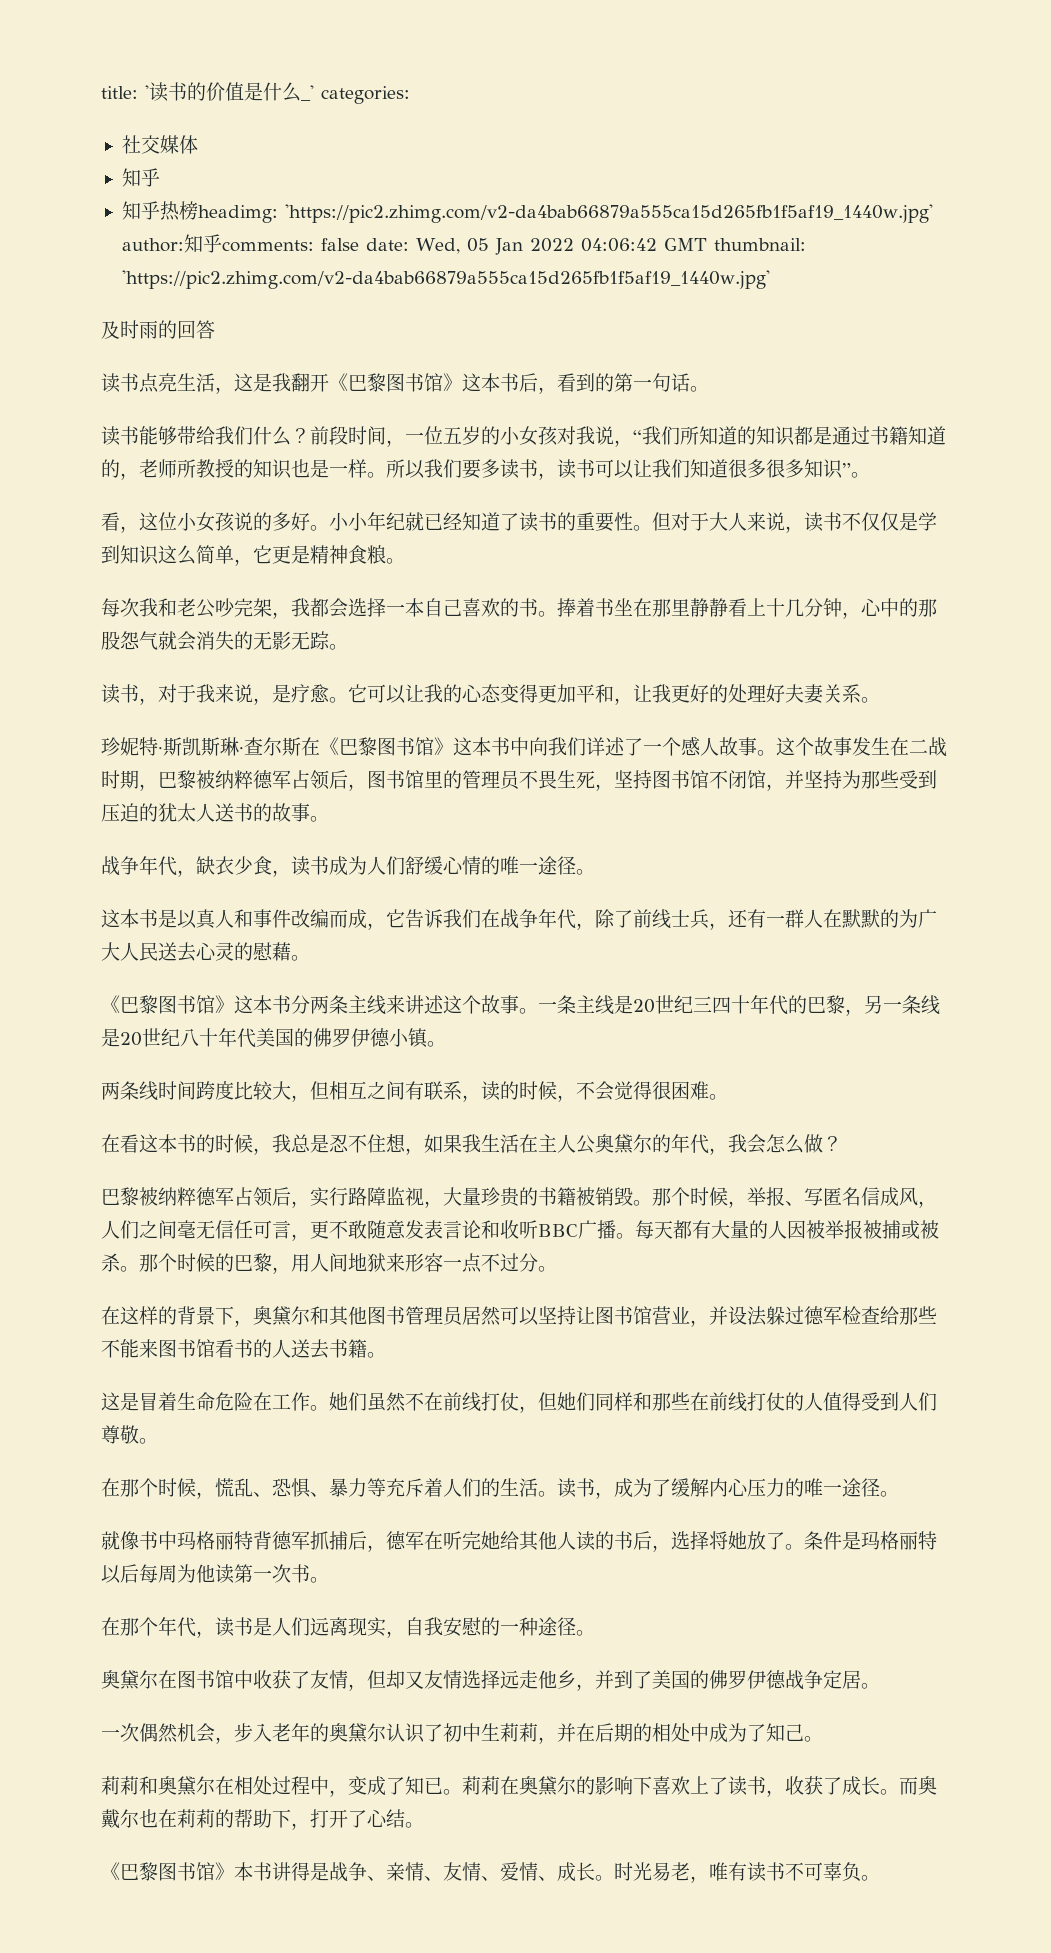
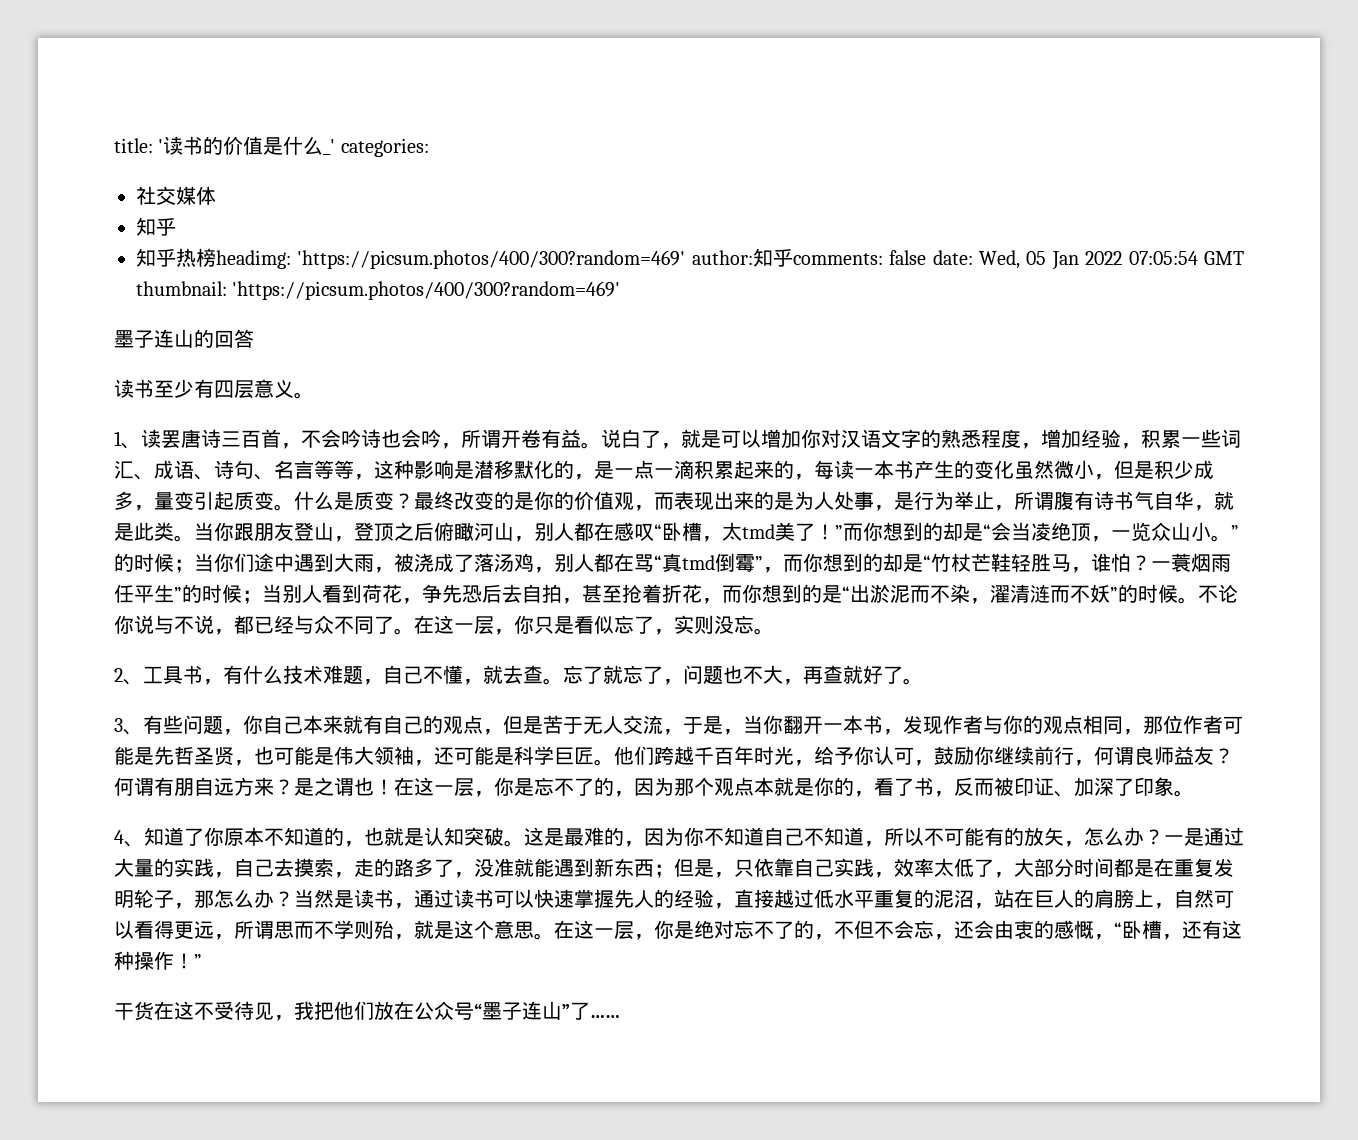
- 知乎热榜headimg: 'https://pic2.zhimg.com/v2-da4bab66879a555ca15d265fb1f5af19_1440w.jpg' author:知乎comments: false date: Wed, 05 Jan 2022 04:06:42 GMT thumbnail: 'https://pic2.zhimg.com/v2-da4bab66879a555ca15d265fb1f5af19_1440w.jpg'
- 及时雨的回答
+ 知乎热榜headimg: 'https://picsum.photos/400/300?random=469' author:知乎comments: false date: Wed, 05 Jan 2022 07:05:54 GMT thumbnail: 'https://picsum.photos/400/300?random=469'
+ 墨子连山的回答
- 读书点亮生活，这是我翻开《巴黎图书馆》这本书后，看到的第一句话。
- 读书能够带给我们什么？前段时间，一位五岁的小女孩对我说，“我们所知道的知识都是通过书籍知道的，老师所教授的知识也是一样。所以我们要多读书，读书可以让我们知道很多很多知识”。
- 看，这位小女孩说的多好。小小年纪就已经知道了读书的重要性。但对于大人来说，读书不仅仅是学到知识这么简单，它更是精神食粮。
- 每次我和老公吵完架，我都会选择一本自己喜欢的书。捧着书坐在那里静静看上十几分钟，心中的那股怨气就会消失的无影无踪。
- 读书，对于我来说，是疗愈。它可以让我的心态变得更加平和，让我更好的处理好夫妻关系。
- 珍妮特·斯凯斯琳·查尔斯在《巴黎图书馆》这本书中向我们详述了一个感人故事。这个故事发生在二战时期，巴黎被纳粹德军占领后，图书馆里的管理员不畏生死，坚持图书馆不闭馆，并坚持为那些受到压迫的犹太人送书的故事。
- 战争年代，缺衣少食，读书成为人们舒缓心情的唯一途径。
- 这本书是以真人和事件改编而成，它告诉我们在战争年代，除了前线士兵，还有一群人在默默的为广大人民送去心灵的慰藉。
- 《巴黎图书馆》这本书分两条主线来讲述这个故事。一条主线是20世纪三四十年代的巴黎，另一条线是20世纪八十年代美国的佛罗伊德小镇。
- 两条线时间跨度比较大，但相互之间有联系，读的时候，不会觉得很困难。
- 在看这本书的时候，我总是忍不住想，如果我生活在主人公奥黛尔的年代，我会怎么做？
- 巴黎被纳粹德军占领后，实行路障监视，大量珍贵的书籍被销毁。那个时候，举报、写匿名信成风，人们之间毫无信任可言，更不敢随意发表言论和收听BBC广播。每天都有大量的人因被举报被捕或被杀。那个时候的巴黎，用人间地狱来形容一点不过分。
- 在这样的背景下，奥黛尔和其他图书管理员居然可以坚持让图书馆营业，并设法躲过德军检查给那些不能来图书馆看书的人送去书籍。
- 这是冒着生命危险在工作。她们虽然不在前线打仗，但她们同样和那些在前线打仗的人值得受到人们尊敬。
- 在那个时候，慌乱、恐惧、暴力等充斥着人们的生活。读书，成为了缓解内心压力的唯一途径。
- 就像书中玛格丽特背德军抓捕后，德军在听完她给其他人读的书后，选择将她放了。条件是玛格丽特以后每周为他读第一次书。
- 在那个年代，读书是人们远离现实，自我安慰的一种途径。
- 奥黛尔在图书馆中收获了友情，但却又友情选择远走他乡，并到了美国的佛罗伊德战争定居。
- 一次偶然机会，步入老年的奥黛尔认识了初中生莉莉，并在后期的相处中成为了知己。
- 莉莉和奥黛尔在相处过程中，变成了知已。莉莉在奥黛尔的影响下喜欢上了读书，收获了成长。而奥戴尔也在莉莉的帮助下，打开了心结。
- 《巴黎图书馆》本书讲得是战争、亲情、友情、爱情、成长。时光易老，唯有读书不可辜负。
+ 读书至少有四层意义。
+ 1、读罢唐诗三百首，不会吟诗也会吟，所谓开卷有益。说白了，就是可以增加你对汉语文字的熟悉程度，增加经验，积累一些词汇、成语、诗句、名言等等，这种影响是潜移默化的，是一点一滴积累起来的，每读一本书产生的变化虽然微小，但是积少成多，量变引起质变。什么是质变？最终改变的是你的价值观，而表现出来的是为人处事，是行为举止，所谓腹有诗书气自华，就是此类。当你跟朋友登山，登顶之后俯瞰河山，别人都在感叹“卧槽，太tmd美了！”而你想到的却是“会当凌绝顶，一览众山小。”的时候；当你们途中遇到大雨，被浇成了落汤鸡，别人都在骂“真tmd倒霉”，而你想到的却是“竹杖芒鞋轻胜马，谁怕？一蓑烟雨任平生”的时候；当别人看到荷花，争先恐后去自拍，甚至抢着折花，而你想到的是“出淤泥而不染，濯清涟而不妖”的时候。不论你说与不说，都已经与众不同了。在这一层，你只是看似忘了，实则没忘。
+ 2、工具书，有什么技术难题，自己不懂，就去查。忘了就忘了，问题也不大，再查就好了。
+ 3、有些问题，你自己本来就有自己的观点，但是苦于无人交流，于是，当你翻开一本书，发现作者与你的观点相同，那位作者可能是先哲圣贤，也可能是伟大领袖，还可能是科学巨匠。他们跨越千百年时光，给予你认可，鼓励你继续前行，何谓良师益友？何谓有朋自远方来？是之谓也！在这一层，你是忘不了的，因为那个观点本就是你的，看了书，反而被印证、加深了印象。
+ 4、知道了你原本不知道的，也就是认知突破。这是最难的，因为你不知道自己不知道，所以不可能有的放矢，怎么办？一是通过大量的实践，自己去摸索，走的路多了，没准就能遇到新东西；但是，只依靠自己实践，效率太低了，大部分时间都是在重复发明轮子，那怎么办？当然是读书，通过读书可以快速掌握先人的经验，直接越过低水平重复的泥沼，站在巨人的肩膀上，自然可以看得更远，所谓思而不学则殆，就是这个意思。在这一层，你是绝对忘不了的，不但不会忘，还会由衷的感慨，“卧槽，还有这种操作！”
+ 干货在这不受待见，我把他们放在公众号“墨子连山”了……

